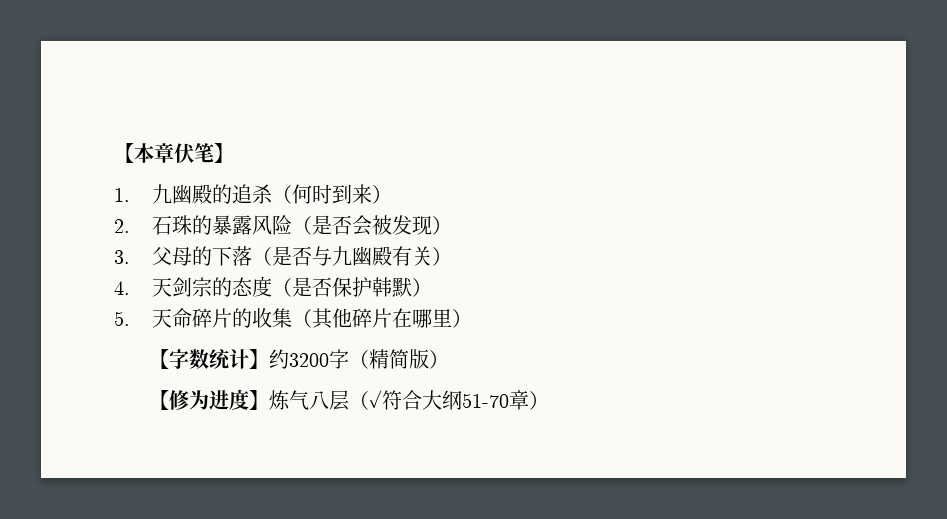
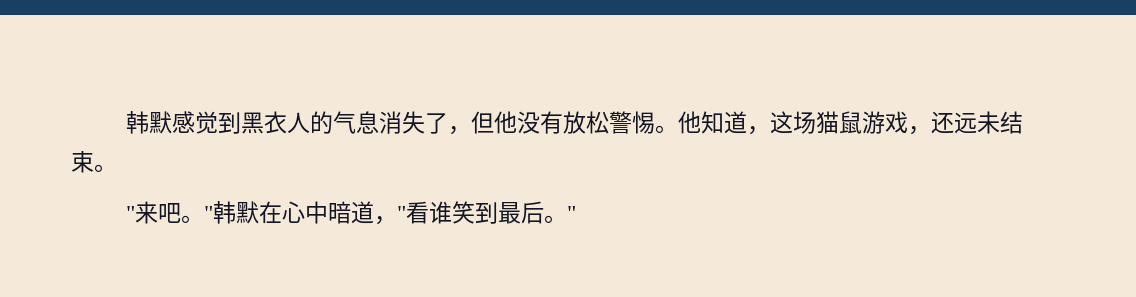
- 【本章伏笔】
- 1.九幽殿的追杀（何时到来）
- 2.石珠的暴露风险（是否会被发现）
- 3.父母的下落（是否与九幽殿有关）
- 4.天剑宗的态度（是否保护韩默）
- 5.天命碎片的收集（其他碎片在哪里）
- 【字数统计】约3200字（精简版）
- 【修为进度】炼气八层（✓符合大纲51-70章）
+ 韩默感觉到黑衣人的气息消失了，但他没有放松警惕。他知道，这场猫鼠游戏，还远未结束。
+ "来吧。"韩默在心中暗道，"看谁笑到最后。"

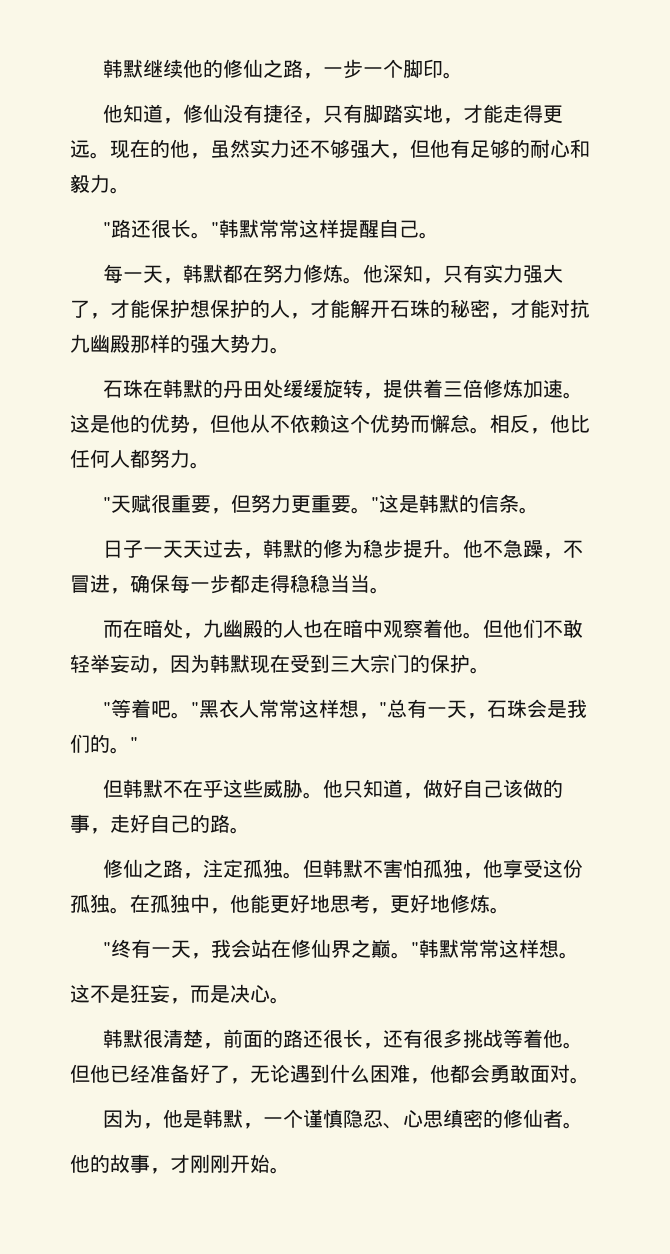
- 韩默感觉到黑衣人的气息消失了，但他没有放松警惕。他知道，这场猫鼠游戏，还远未结束。
- "来吧。"韩默在心中暗道，"看谁笑到最后。"
+ 韩默继续他的修仙之路，一步一个脚印。
+ 他知道，修仙没有捷径，只有脚踏实地，才能走得更远。现在的他，虽然实力还不够强大，但他有足够的耐心和毅力。
+ "路还很长。"韩默常常这样提醒自己。
+ 每一天，韩默都在努力修炼。他深知，只有实力强大了，才能保护想保护的人，才能解开石珠的秘密，才能对抗九幽殿那样的强大势力。
+ 石珠在韩默的丹田处缓缓旋转，提供着三倍修炼加速。这是他的优势，但他从不依赖这个优势而懈怠。相反，他比任何人都努力。
+ "天赋很重要，但努力更重要。"这是韩默的信条。
+ 日子一天天过去，韩默的修为稳步提升。他不急躁，不冒进，确保每一步都走得稳稳当当。
+ 而在暗处，九幽殿的人也在暗中观察着他。但他们不敢轻举妄动，因为韩默现在受到三大宗门的保护。
+ "等着吧。"黑衣人常常这样想，"总有一天，石珠会是我们的。"
+ 但韩默不在乎这些威胁。他只知道，做好自己该做的事，走好自己的路。
+ 修仙之路，注定孤独。但韩默不害怕孤独，他享受这份孤独。在孤独中，他能更好地思考，更好地修炼。
+ "终有一天，我会站在修仙界之巅。"韩默常常这样想。
+ 这不是狂妄，而是决心。
+ 韩默很清楚，前面的路还很长，还有很多挑战等着他。但他已经准备好了，无论遇到什么困难，他都会勇敢面对。
+ 因为，他是韩默，一个谨慎隐忍、心思缜密的修仙者。
+ 他的故事，才刚刚开始。

